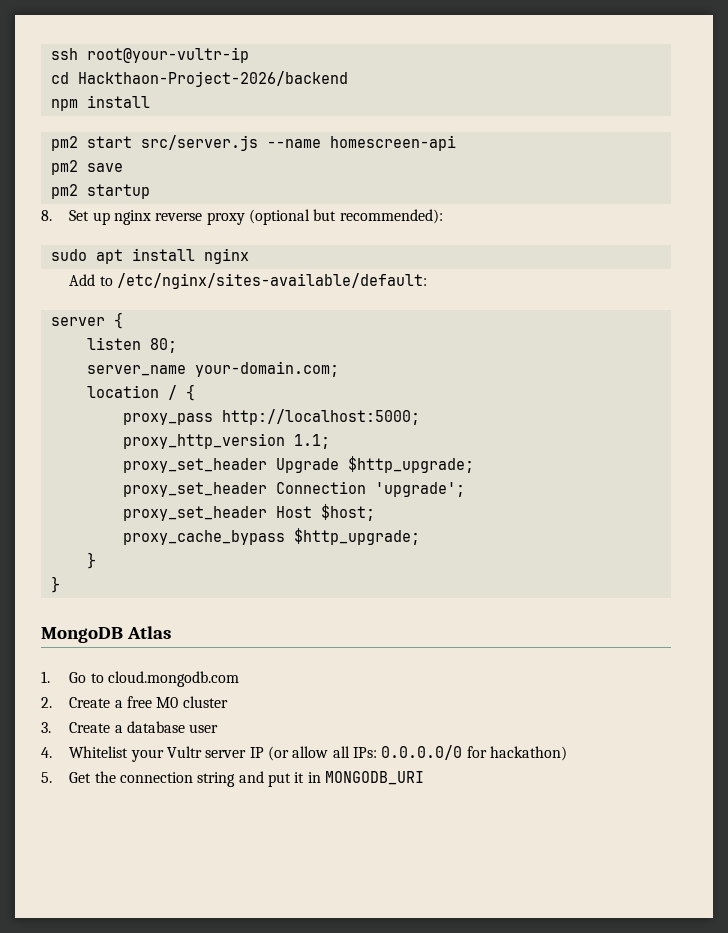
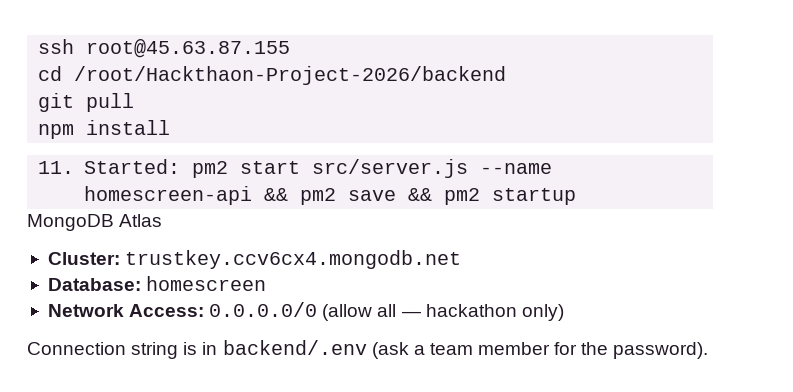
- ssh root@your-vultr-ip
+ ssh root@45.63.87.155
- cd Hackthaon-Project-2026/backend
+ cd /root/Hackthaon-Project-2026/backend
+ git pull
- pm2 start src/server.js --name homescreen-api
- pm2 save
- pm2 startup
+ 11. Started: pm2 start src/server.js --name homescreen-api && pm2 save && pm2 startup
- 8. Set up nginx reverse proxy (optional but recommended):
- sudo apt install nginx
- Add to /etc/nginx/sites-available/default:
- server {
- listen 80;
- server_name your-domain.com;
- location / {
- proxy_pass http://localhost:5000;
- proxy_http_version 1.1;
- proxy_set_header Upgrade $http_upgrade;
- proxy_set_header Connection 'upgrade';
- proxy_set_header Host $host;
- proxy_cache_bypass $http_upgrade;
- }
- }
  MongoDB Atlas
- 1. Go to cloud.mongodb.com
- 2. Create a free M0 cluster
- 3. Create a database user
- 4. Whitelist your Vultr server IP (or allow all IPs: 0.0.0.0/0 for hackathon)
- 5. Get the connection string and put it in MONGODB_URI
+ Cluster: trustkey.ccv6cx4.mongodb.net
+ Database: homescreen
+ Network Access: 0.0.0.0/0 (allow all — hackathon only)
+ Connection string is in backend/.env (ask a team member for the password).

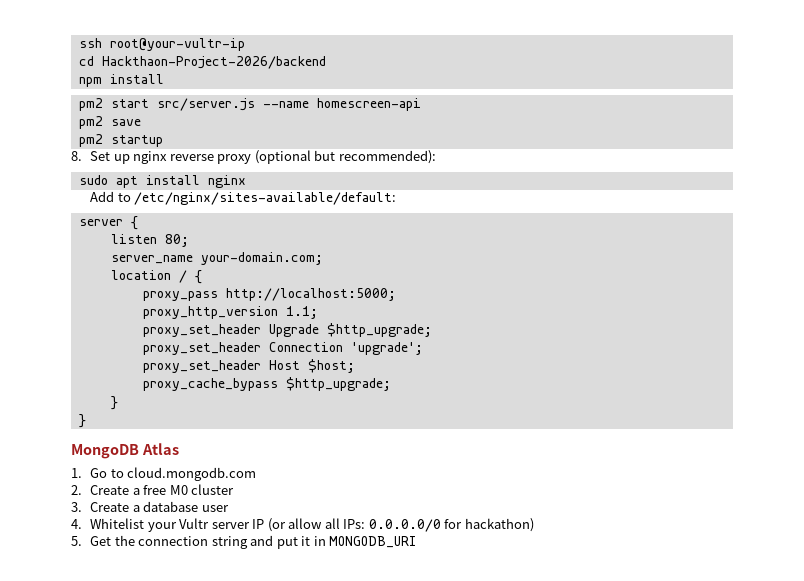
- ssh root@45.63.87.155
+ ssh root@your-vultr-ip
- cd /root/Hackthaon-Project-2026/backend
- git pull
+ cd Hackthaon-Project-2026/backend
- 11. Started: pm2 start src/server.js --name homescreen-api && pm2 save && pm2 startup
+ pm2 start src/server.js --name homescreen-api
+ pm2 save
+ pm2 startup
+ 8. Set up nginx reverse proxy (optional but recommended):
+ sudo apt install nginx
+ Add to /etc/nginx/sites-available/default:
+ server {
+ listen 80;
+ server_name your-domain.com;
+ location / {
+ proxy_pass http://localhost:5000;
+ proxy_http_version 1.1;
+ proxy_set_header Upgrade $http_upgrade;
+ proxy_set_header Connection 'upgrade';
+ proxy_set_header Host $host;
+ proxy_cache_bypass $http_upgrade;
+ }
+ }
  MongoDB Atlas
- Cluster: trustkey.ccv6cx4.mongodb.net
- Database: homescreen
- Network Access: 0.0.0.0/0 (allow all — hackathon only)
- Connection string is in backend/.env (ask a team member for the password).
+ 1. Go to cloud.mongodb.com
+ 2. Create a free M0 cluster
+ 3. Create a database user
+ 4. Whitelist your Vultr server IP (or allow all IPs: 0.0.0.0/0 for hackathon)
+ 5. Get the connection string and put it in MONGODB_URI

